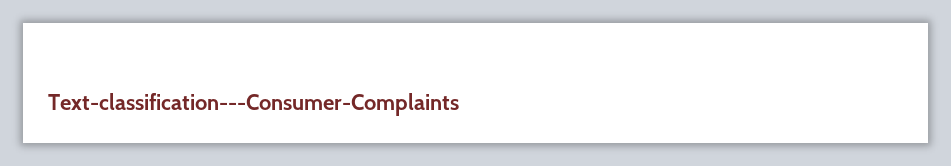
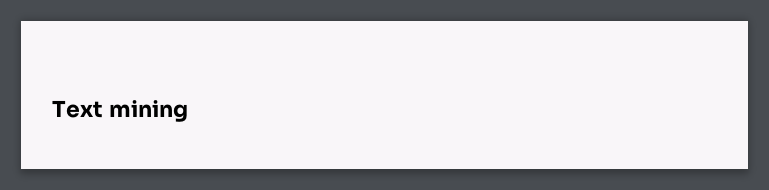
- Text-classification---Consumer-Complaints
+ Text mining

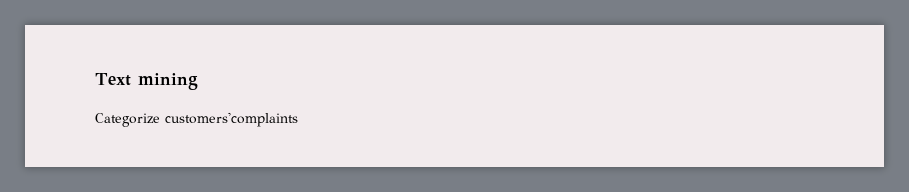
+ Categorize customers'complaints

